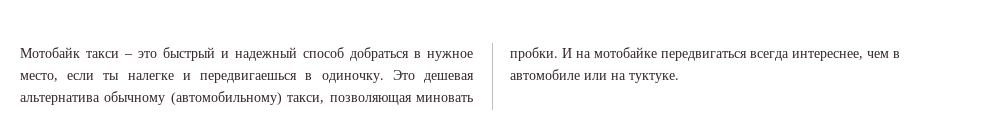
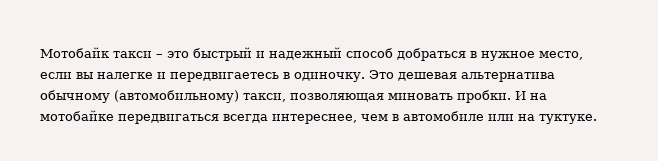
- Мотобайк такси – это быстрый и надежный способ добраться в нужное место, если ты налегке и передвигаешься в одиночку.
+ Мотобайк такси – это быстрый и надежный способ добраться в нужное место, если вы налегке и передвигаетесь в одиночку.

